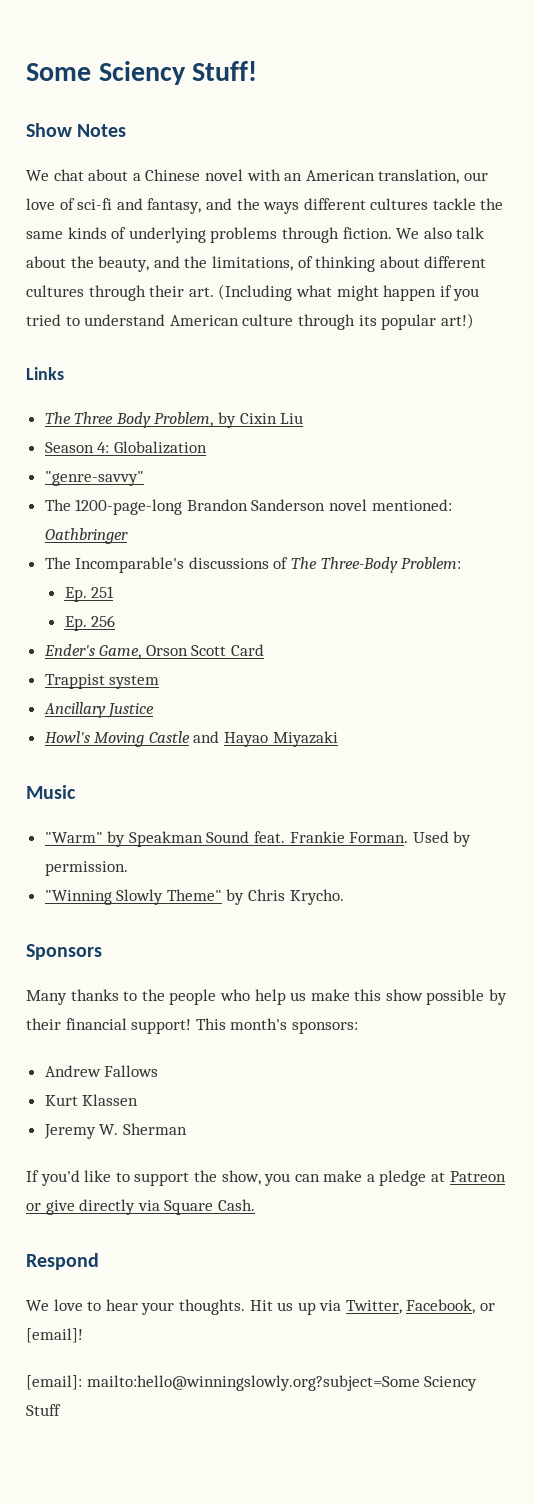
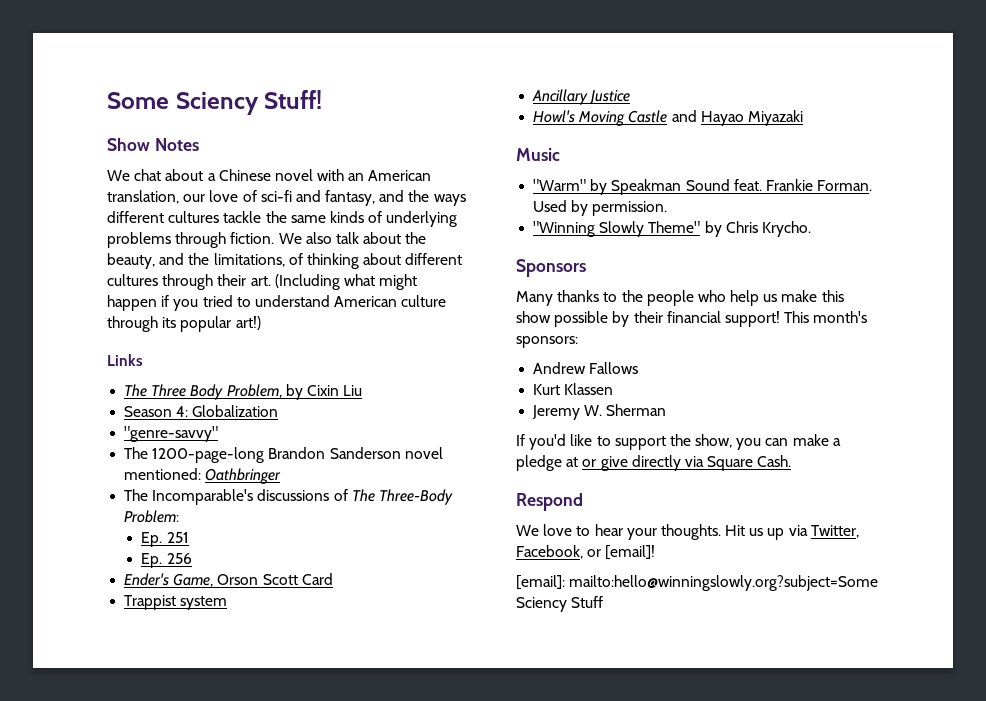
- If you'd like to support the show, you can make a pledge at Patreon or give directly via Square Cash.
+ If you'd like to support the show, you can make a pledge at or give directly via Square Cash.

